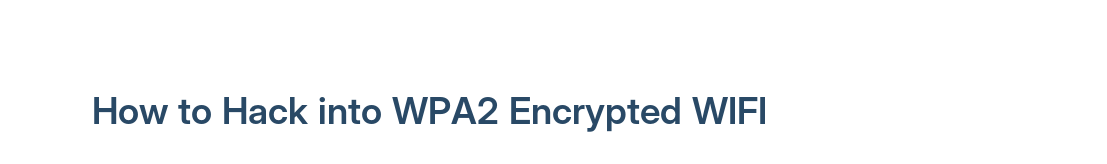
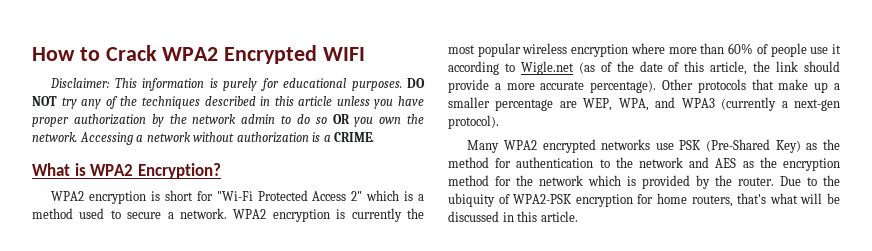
- How to Hack into WPA2 Encrypted WIFI
+ How to Crack WPA2 Encrypted WIFI
+ Disclaimer: This information is purely for educational purposes. DO NOT try any of the techniques described in this article unless you have proper authorization by the network admin to do so OR you own the network. Accessing a network without authorization is a CRIME.
+ What is WPA2 Encryption?
+ WPA2 encryption is short for "Wi-Fi Protected Access 2" which is a method used to secure a network. WPA2 encryption is currently the most popular wireless encryption where more than 60% of people use it according to Wigle.net (as of the date of this article, the link should provide a more accurate percentage). Other protocols that make up a smaller percentage are WEP, WPA, and WPA3 (currently a next-gen protocol).
+ Many WPA2 encrypted networks use PSK (Pre-Shared Key) as the method for authentication to the network and AES as the encryption method for the network which is provided by the router. Due to the ubiquity of WPA2-PSK encryption for home routers, that's what will be discussed in this article.

